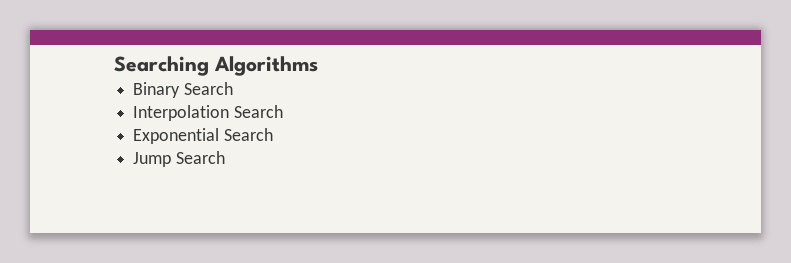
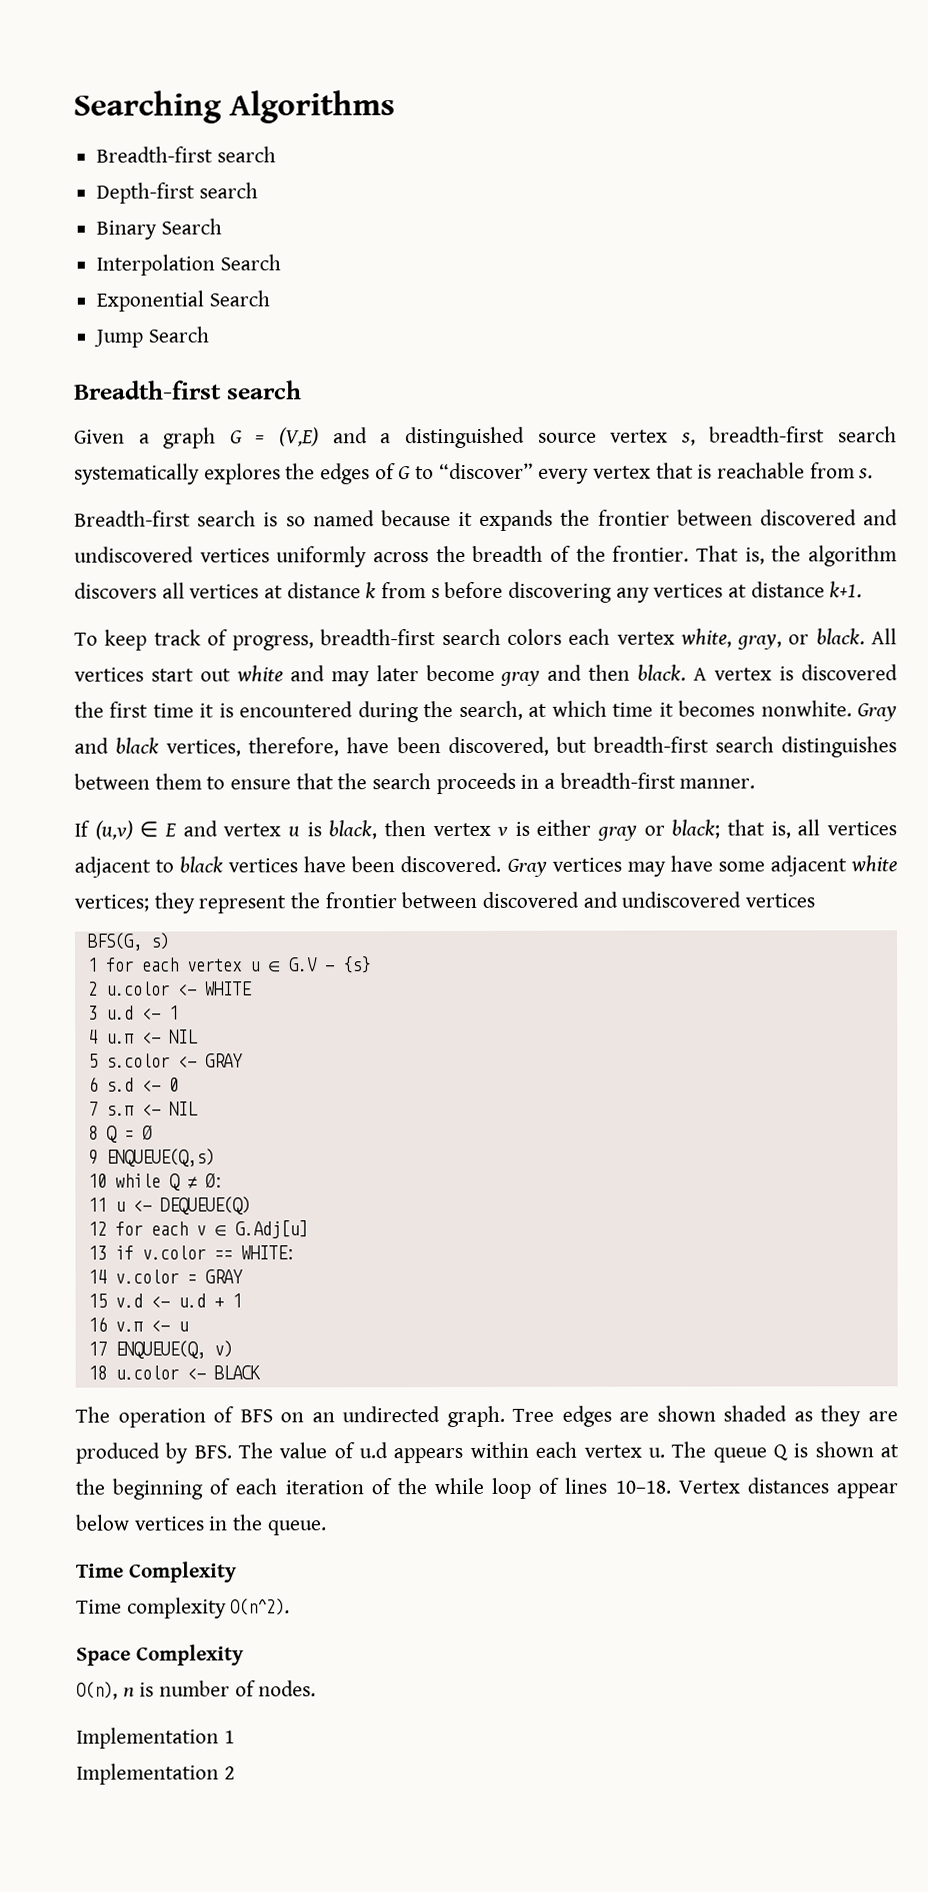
  Searching Algorithms
+ Breadth-first search
+ Depth-first search
  Jump Search
+ Breadth-first search
+ Given a graph G = (V,E) and a distinguished source vertex s, breadth-first search systematically explores the edges of G to “discover” every vertex that is reachable from s.
+ Breadth-first search is so named because it expands the frontier between discovered and undiscovered vertices uniformly across the breadth of the frontier. That is, the algorithm discovers all vertices at distance k from s before discovering any vertices at distance k+1.
+ To keep track of progress, breadth-first search colors each vertex white, gray, or black. All vertices start out white and may later become gray and then black. A vertex is discovered the first time it is encountered during the search, at which time it becomes nonwhite. Gray and black vertices, therefore, have been discovered, but breadth-first search distinguishes between them to ensure that the search proceeds in a breadth-first manner.
+ If (u,v) ∈ E and vertex u is black, then vertex v is either gray or black; that is, all vertices adjacent to black vertices have been discovered. Gray vertices may have some adjacent white vertices; they represent the frontier between discovered and undiscovered vertices
+ BFS(G, s)
+ 1 for each vertex u ∈ G.V - {s}
+ 2 u.color <- WHITE
+ 3 u.d <- 1
+ 4 u.π <- NIL
+ 5 s.color <- GRAY
+ 6 s.d <- 0
+ 7 s.π <- NIL
+ 8 Q = Ø
+ 9 ENQUEUE(Q,s)
+ 10 while Q ≠ Ø:
+ 11 u <- DEQUEUE(Q)
+ 12 for each v ∈ G.Adj[u]
+ 13 if v.color == WHITE:
+ 14 v.color = GRAY
+ 15 v.d <- u.d + 1
+ 16 v.π <- u
+ 17 ENQUEUE(Q, v)
+ 18 u.color <- BLACK
+ The operation of BFS on an undirected graph. Tree edges are shown shaded as they are produced by BFS. The value of u.d appears within each vertex u. The queue Q is shown at the beginning of each iteration of the while loop of lines 10–18. Vertex distances appear below vertices in the queue.
+ Time Complexity
+ Time complexity O(n^2).
+ Space Complexity
+ O(n), n is number of nodes.
+ Implementation 1
+ Implementation 2

